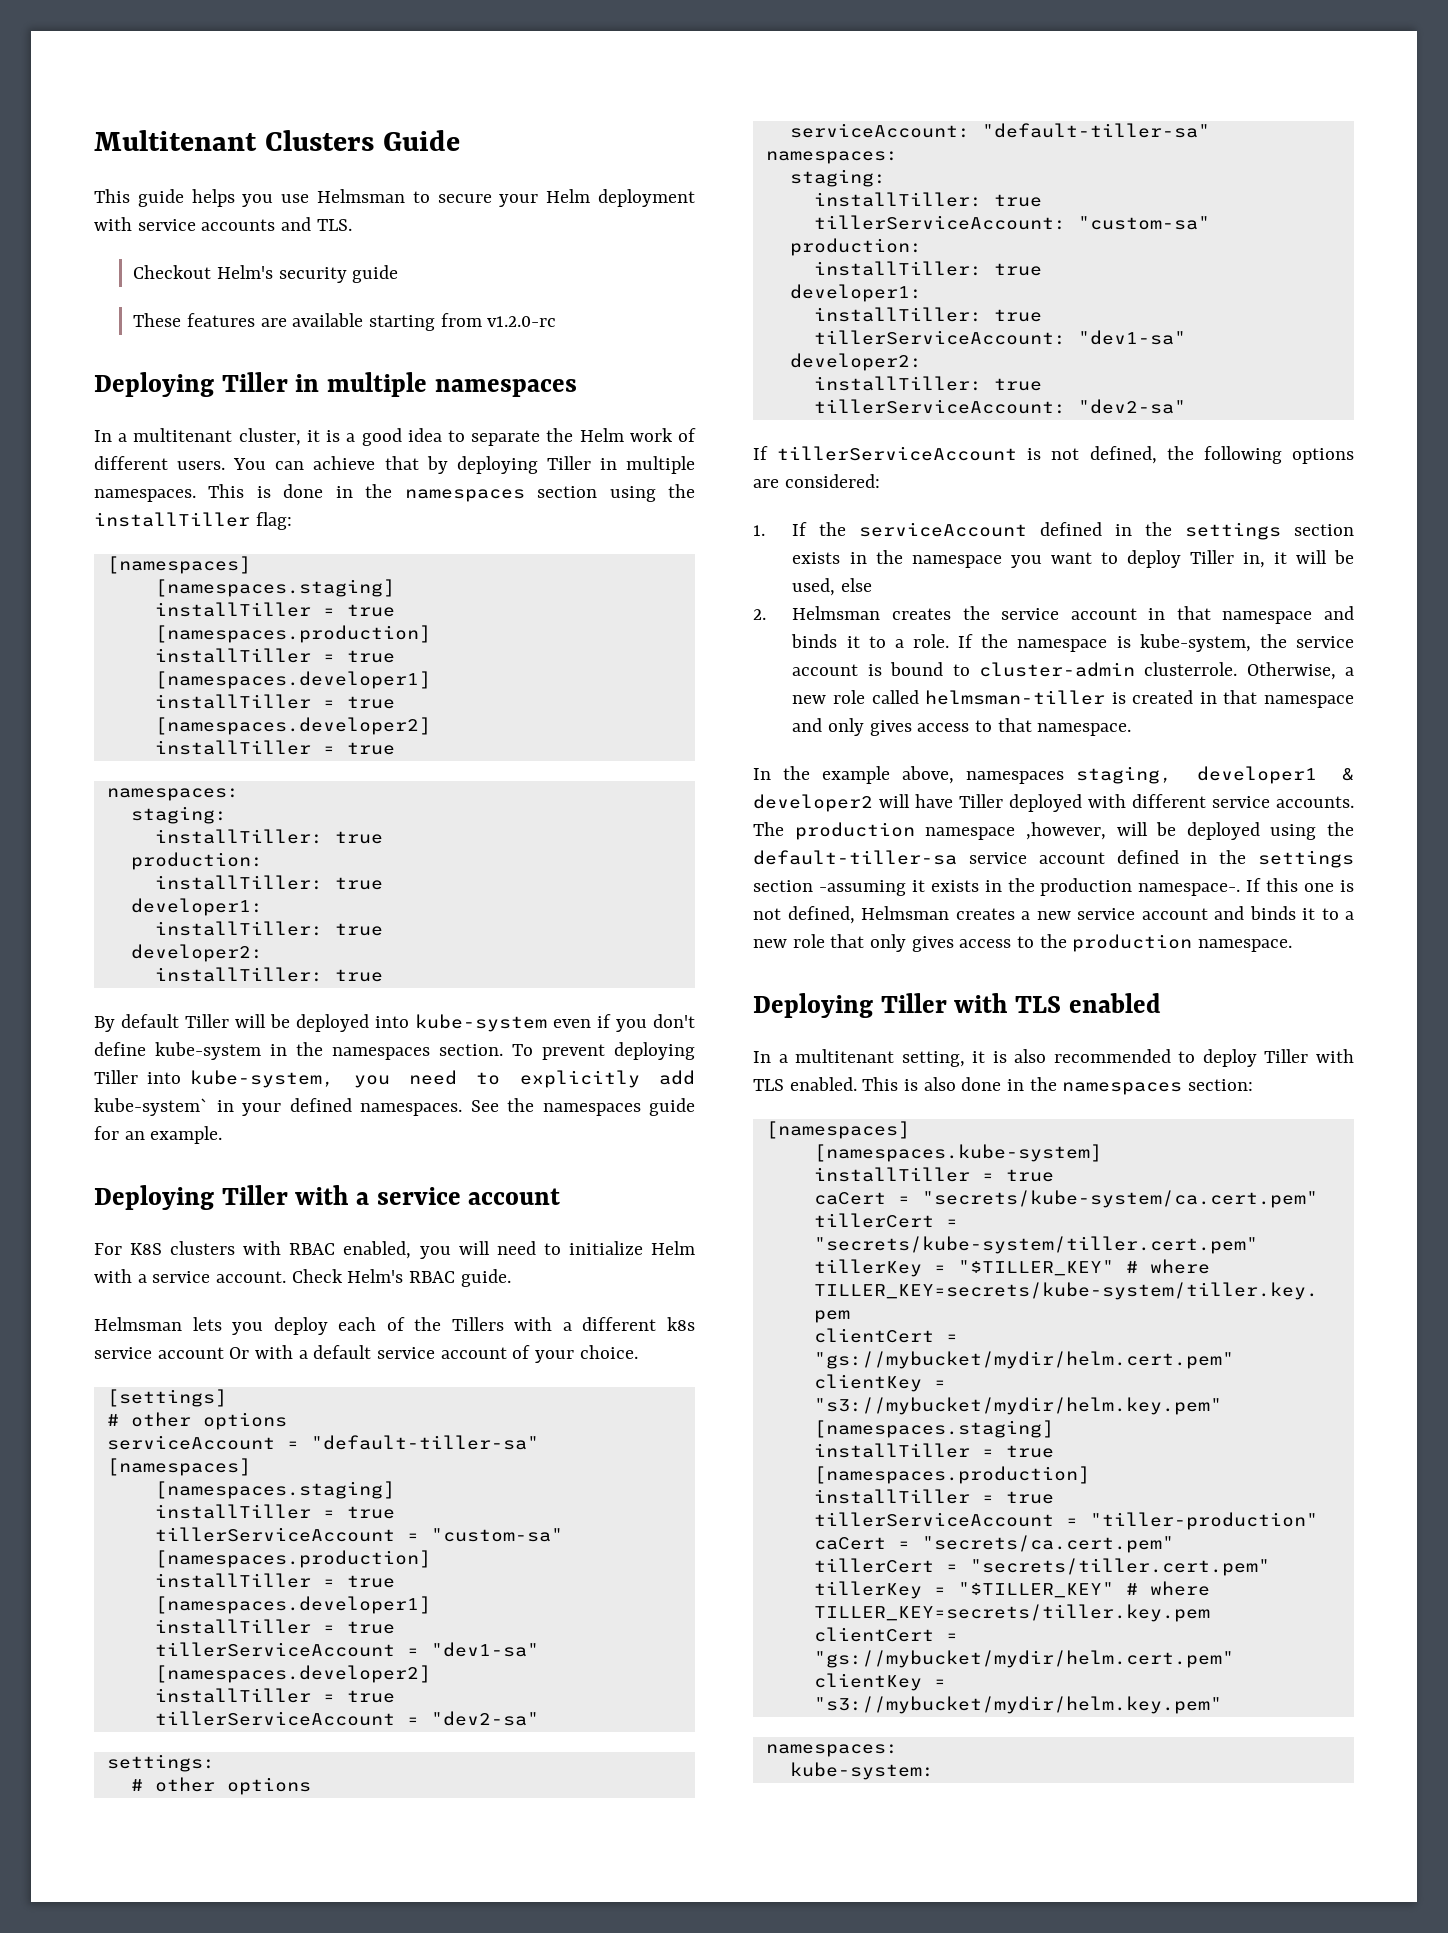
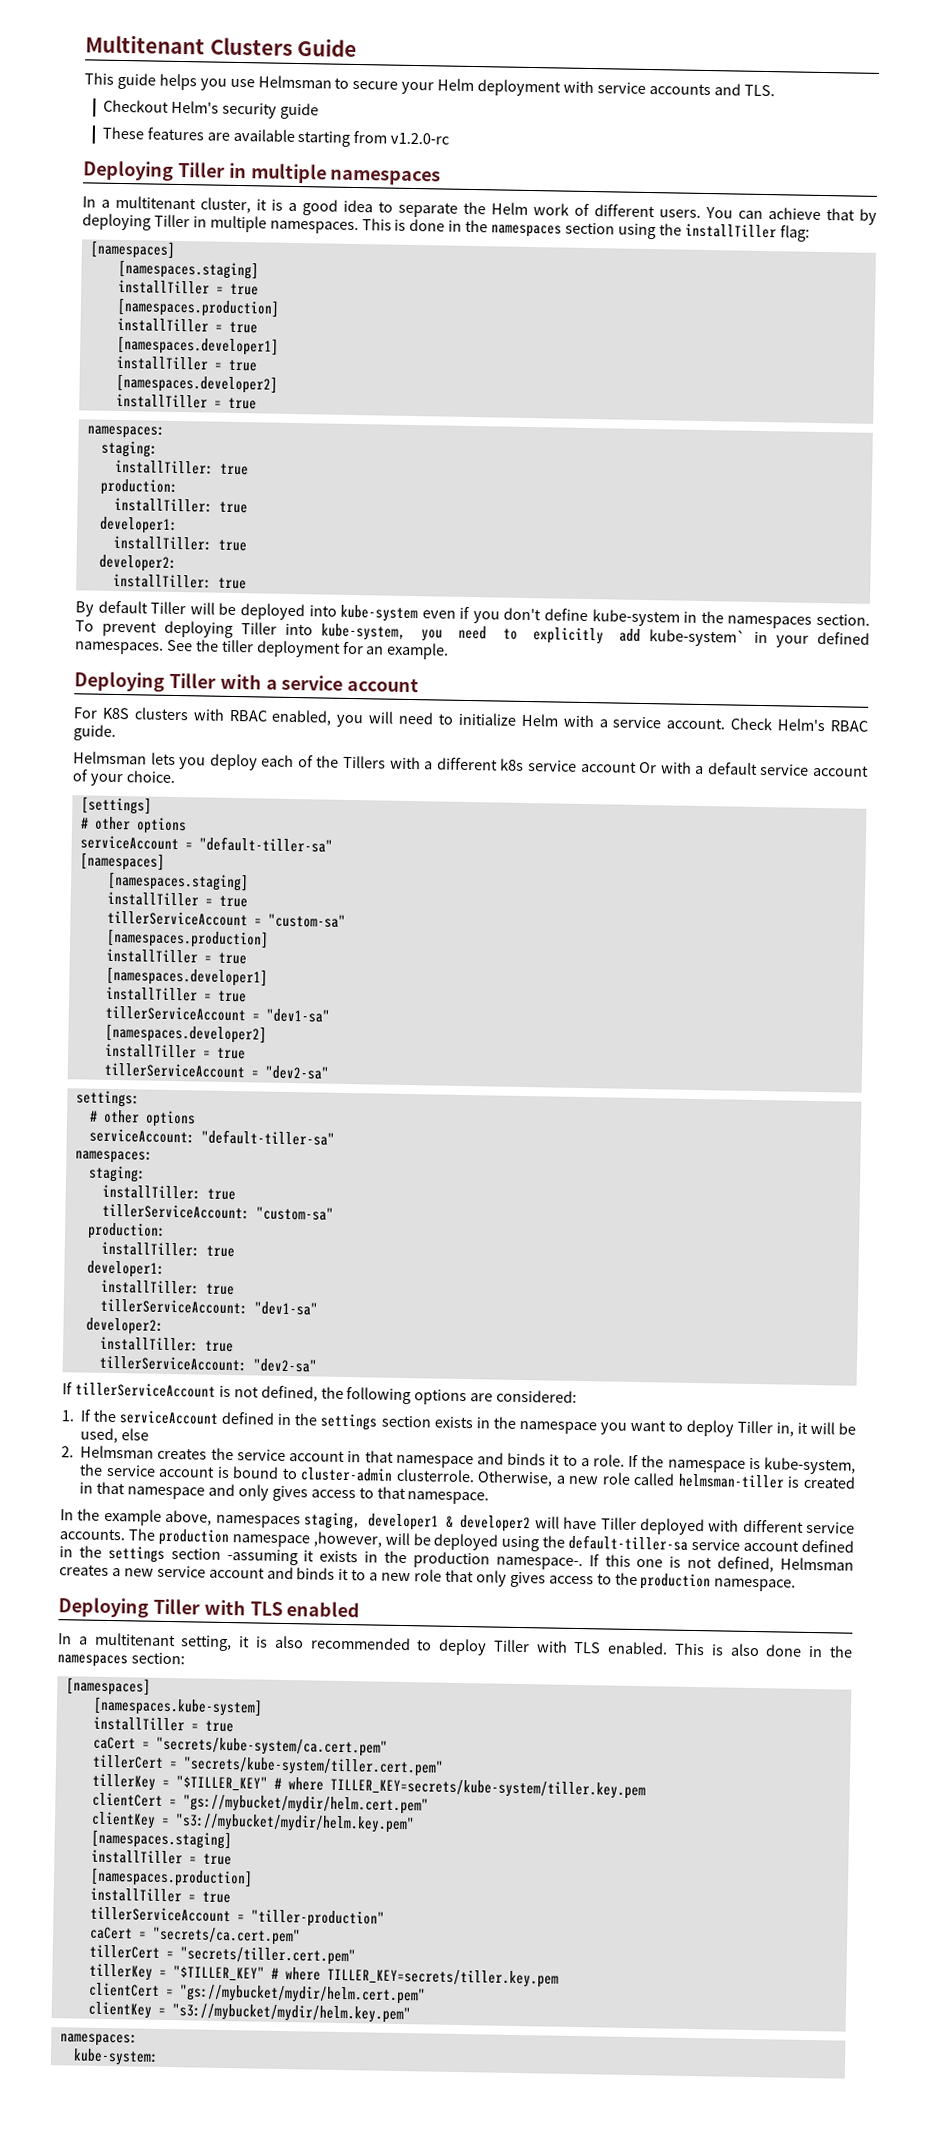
- See the namespaces guide for an example.
+ See the tiller deployment for an example.

